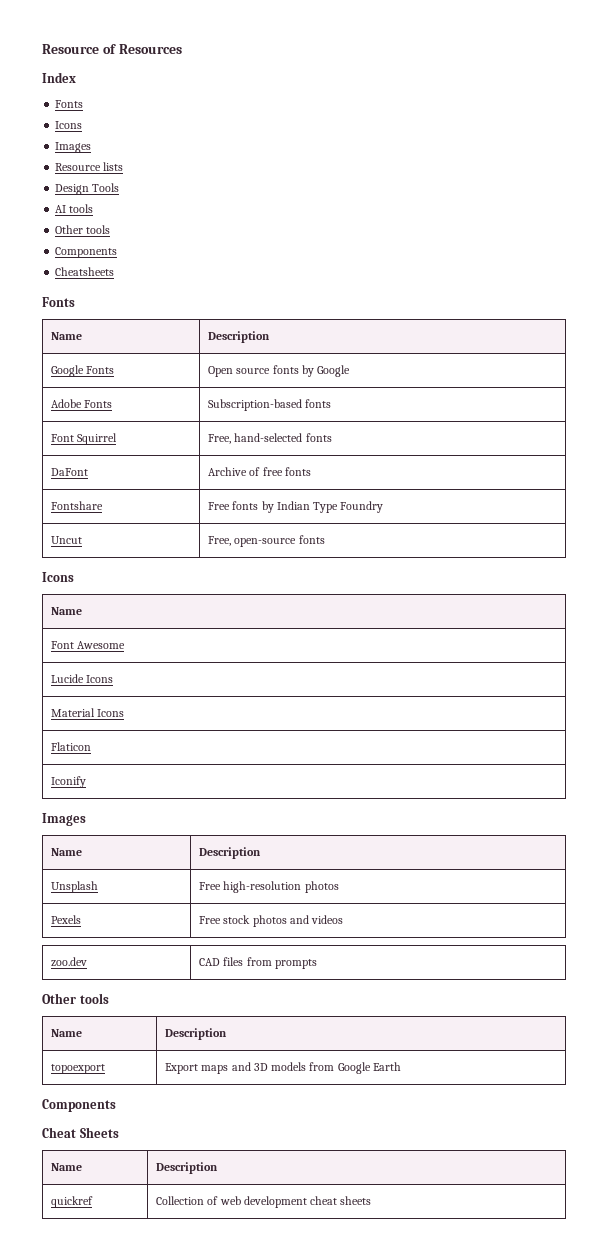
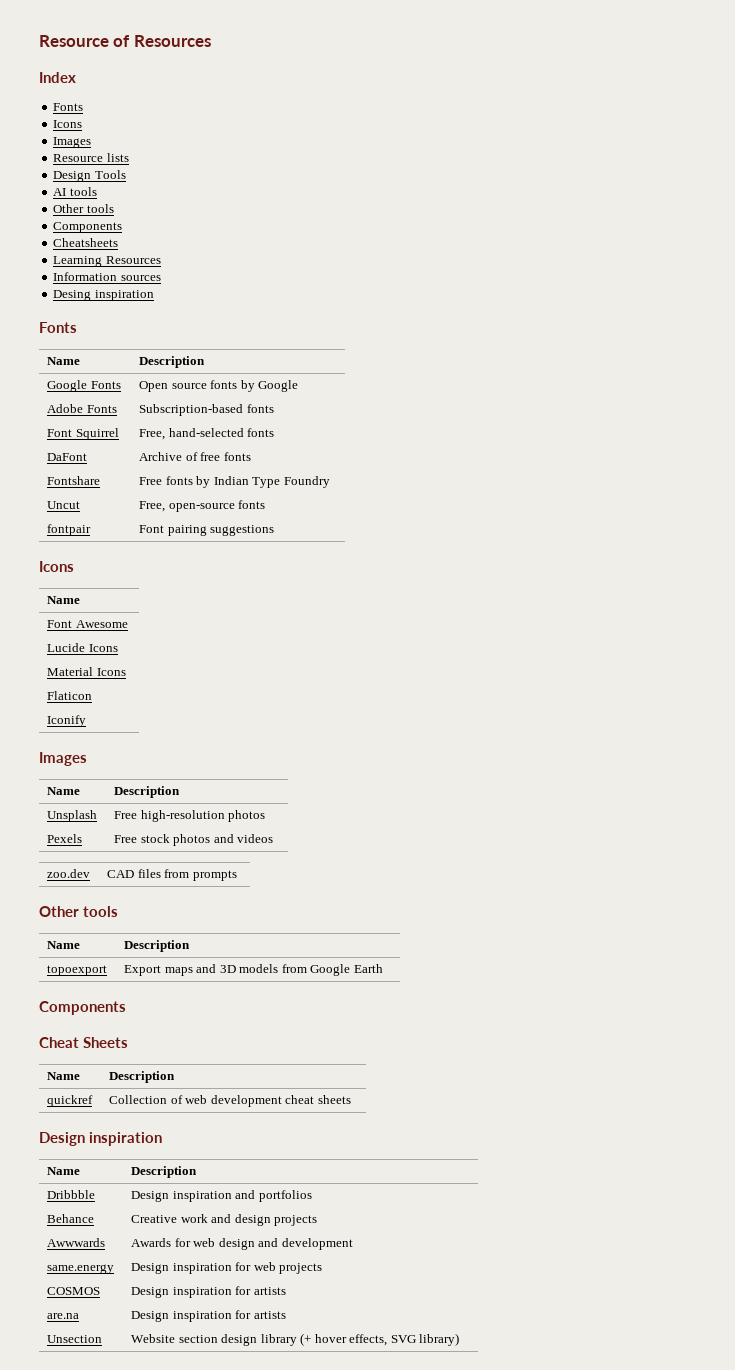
+ Learning Resources
+ Information sources
+ Desing inspiration
+ fontpair | Font pairing suggestions
  quickref | Collection of web development cheat sheets
+ Design inspiration
+ Name | Description
+ Dribbble | Design inspiration and portfolios
+ Behance | Creative work and design projects
+ Awwwards | Awards for web design and development
+ same.energy | Design inspiration for web projects
+ COSMOS | Design inspiration for artists
+ are.na | Design inspiration for artists
+ Unsection | Website section design library (+ hover effects, SVG library)

